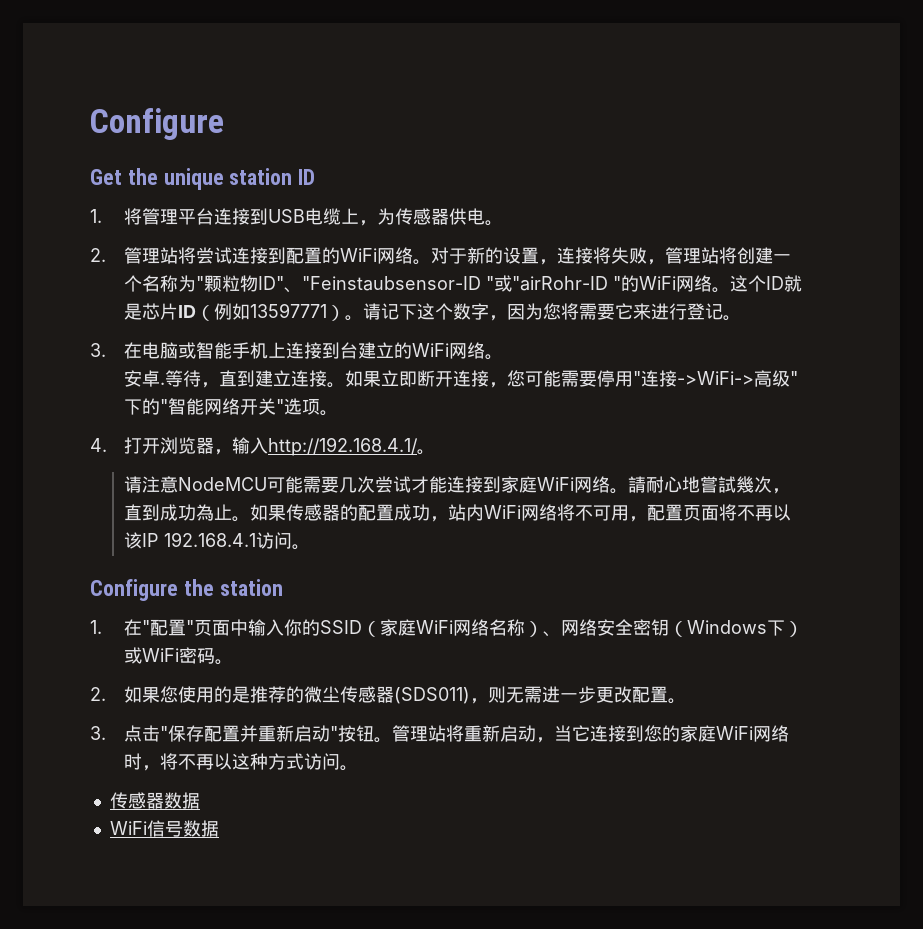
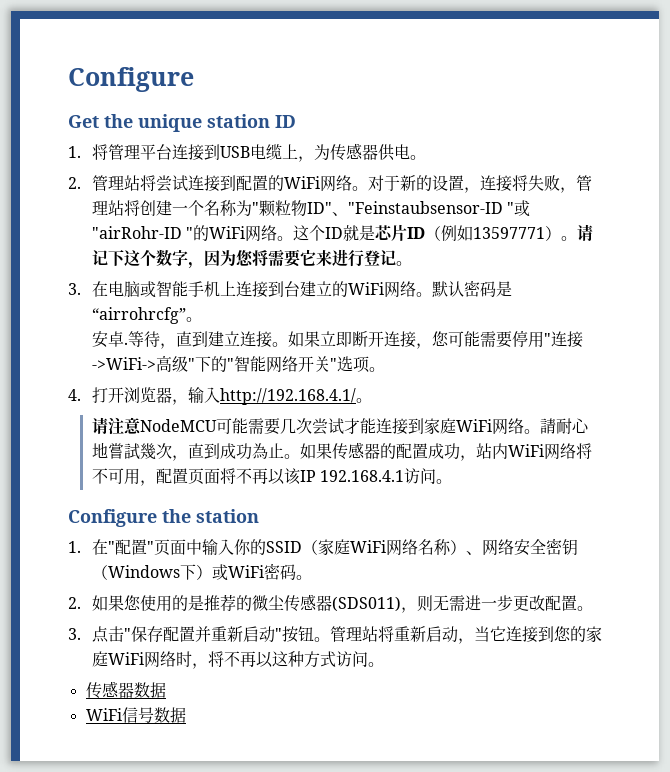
+ 默认密码是“airrohrcfg”。

